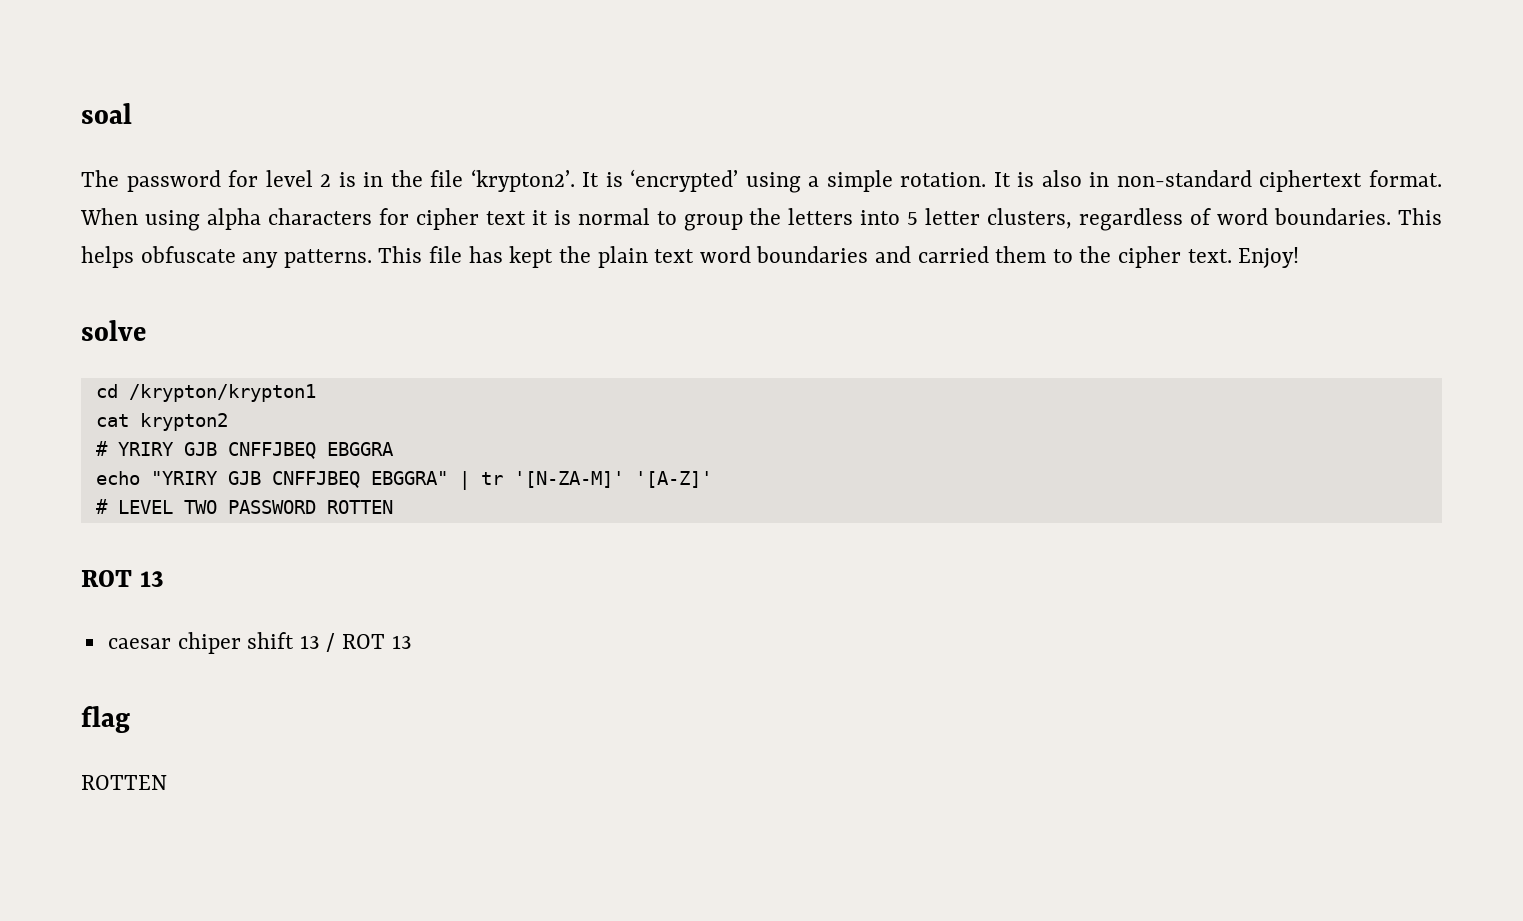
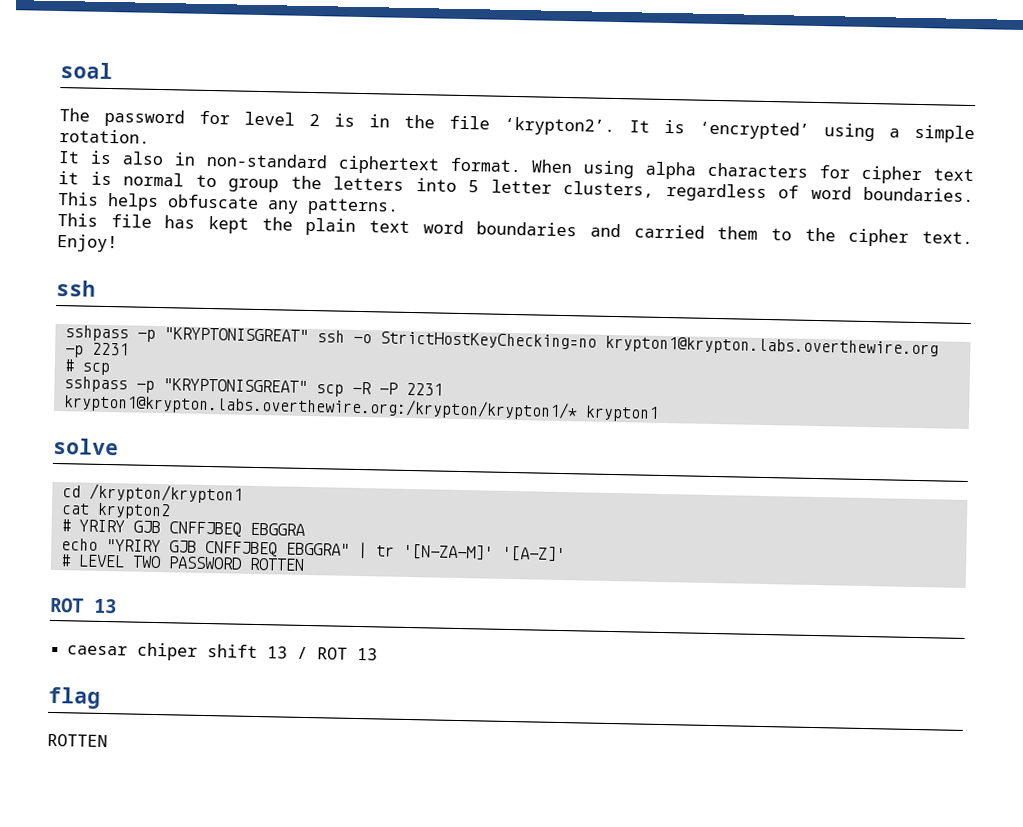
- It is ‘encrypted’ using a simple rotation. It is also in non-standard ciphertext format.
+ It is ‘encrypted’ using a simple rotation.
+ It is also in non-standard ciphertext format.
- This helps obfuscate any patterns. This file has kept the plain text word boundaries and carried them to the cipher text.
+ This helps obfuscate any patterns.
+ This file has kept the plain text word boundaries and carried them to the cipher text.
  Enjoy!
+ ssh
+ sshpass -p "KRYPTONISGREAT" ssh -o StrictHostKeyChecking=no krypton1@krypton.labs.overthewire.org -p 2231
+ # scp
+ sshpass -p "KRYPTONISGREAT" scp -R -P 2231 krypton1@krypton.labs.overthewire.org:/krypton/krypton1/* krypton1

